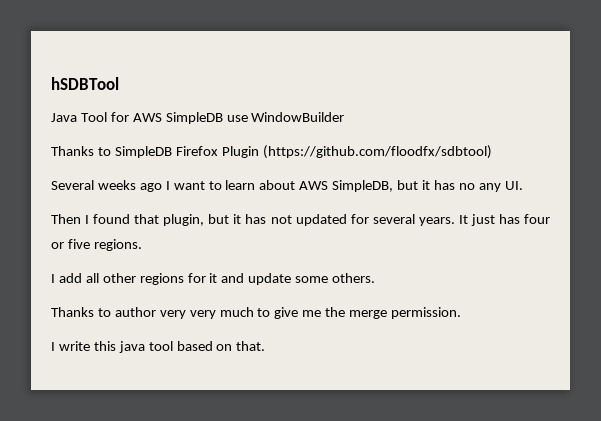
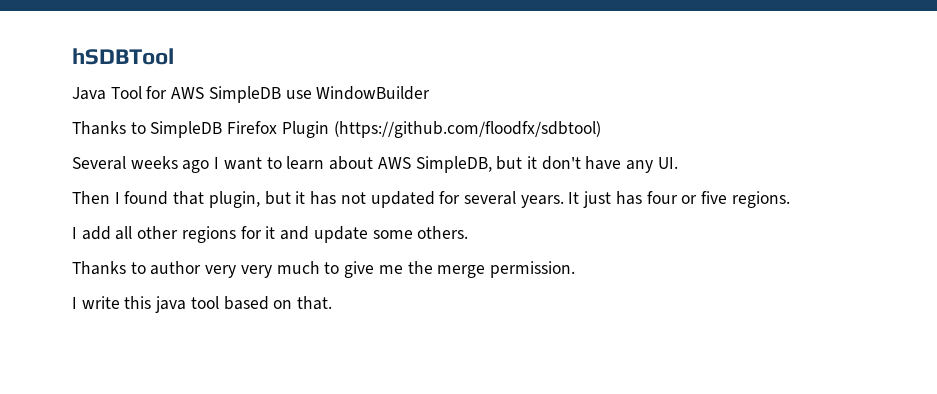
- Several weeks ago I want to learn about AWS SimpleDB, but it has no any UI.
+ Several weeks ago I want to learn about AWS SimpleDB, but it don't have any UI.

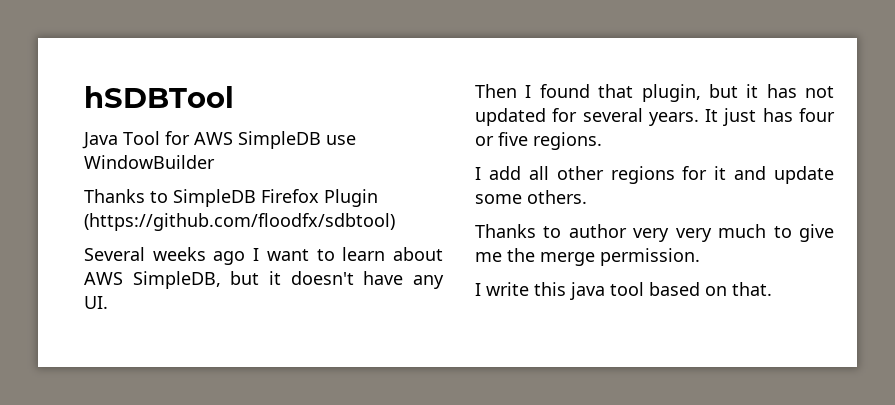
- Several weeks ago I want to learn about AWS SimpleDB, but it don't have any UI.
+ Several weeks ago I want to learn about AWS SimpleDB, but it doesn't have any UI.

